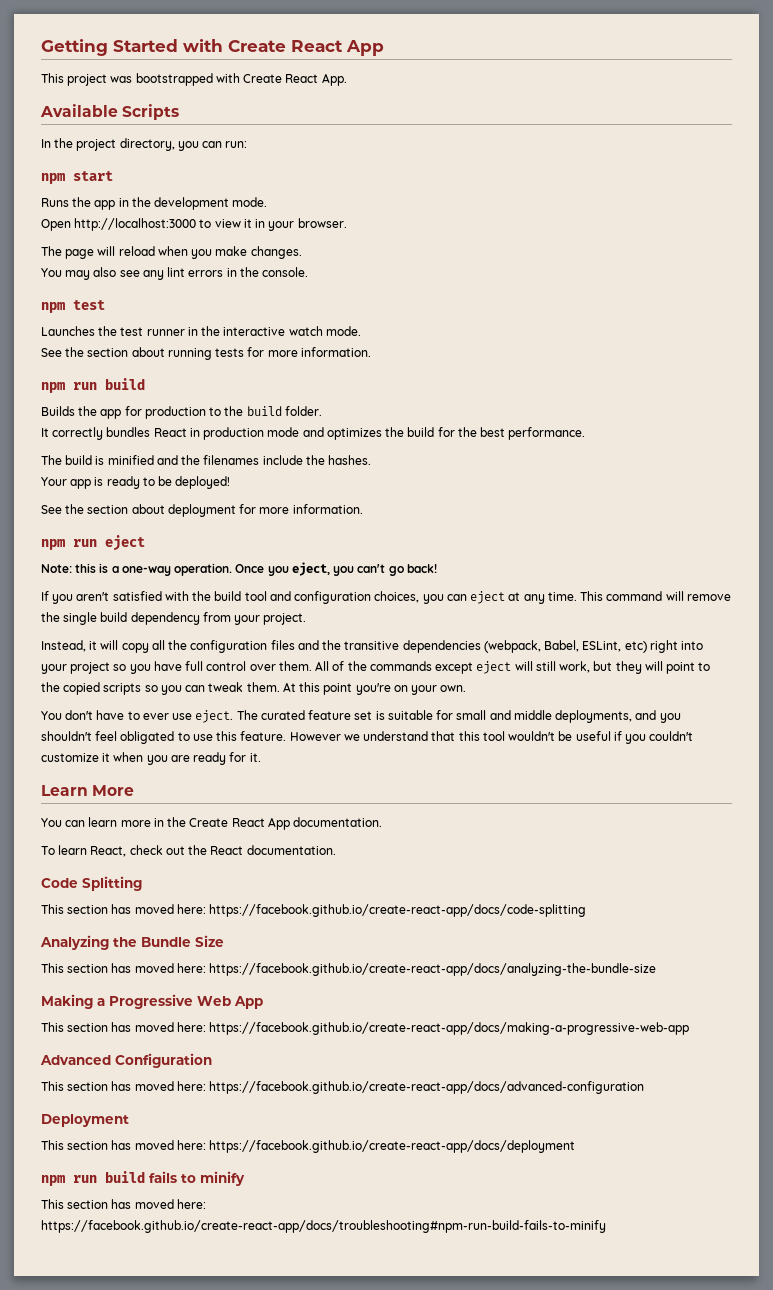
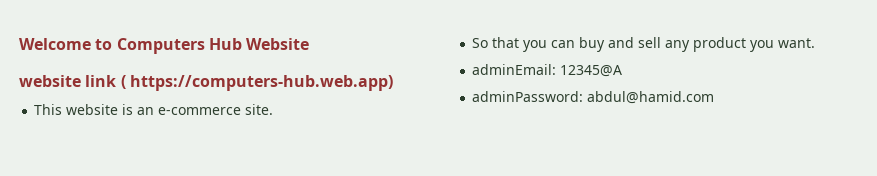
- Getting Started with Create React App
- This project was bootstrapped with Create React App.
- Available Scripts
- In the project directory, you can run:
- npm start
- Runs the app in the development mode.
- Open http://localhost:3000 to view it in your browser.
- The page will reload when you make changes.
- You may also see any lint errors in the console.
- npm test
- Launches the test runner in the interactive watch mode.
- See the section about running tests for more information.
- npm run build
- Builds the app for production to the build folder.
- It correctly bundles React in production mode and optimizes the build for the best performance.
- The build is minified and the filenames include the hashes.
- Your app is ready to be deployed!
- See the section about deployment for more information.
- npm run eject
- Note: this is a one-way operation. Once you eject, you can't go back!
- If you aren't satisfied with the build tool and configuration choices, you can eject at any time. This command will remove the single build dependency from your project.
- Instead, it will copy all the configuration files and the transitive dependencies (webpack, Babel, ESLint, etc) right into your project so you have full control over them. All of the commands except eject will still work, but they will point to the copied scripts so you can tweak them. At this point you're on your own.
- You don't have to ever use eject. The curated feature set is suitable for small and middle deployments, and you shouldn't feel obligated to use this feature. However we understand that this tool wouldn't be useful if you couldn't customize it when you are ready for it.
- Learn More
- You can learn more in the Create React App documentation.
- To learn React, check out the React documentation.
- Code Splitting
- This section has moved here: https://facebook.github.io/create-react-app/docs/code-splitting
- Analyzing the Bundle Size
- This section has moved here: https://facebook.github.io/create-react-app/docs/analyzing-the-bundle-size
- Making a Progressive Web App
- This section has moved here: https://facebook.github.io/create-react-app/docs/making-a-progressive-web-app
- Advanced Configuration
- This section has moved here: https://facebook.github.io/create-react-app/docs/advanced-configuration
- Deployment
- This section has moved here: https://facebook.github.io/create-react-app/docs/deployment
- npm run build fails to minify
- This section has moved here: https://facebook.github.io/create-react-app/docs/troubleshooting#npm-run-build-fails-to-minify
+ Welcome to Computers Hub Website
+ website link ( https://computers-hub.web.app)
+ This website is an e-commerce site.
+ So that you can buy and sell any product you want.
+ adminEmail: 12345@A
+ adminPassword: abdul@hamid.com

